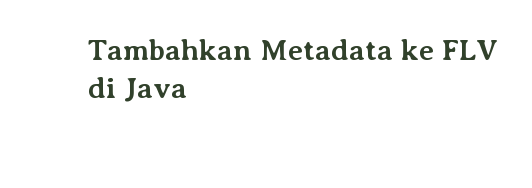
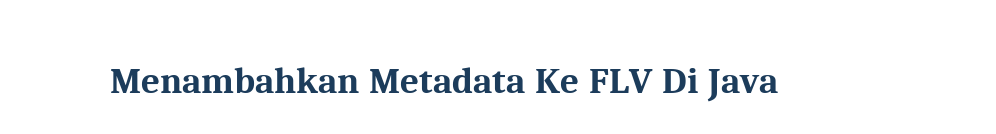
- Tambahkan Metadata ke FLV di Java
+ Menambahkan Metadata Ke FLV Di Java

